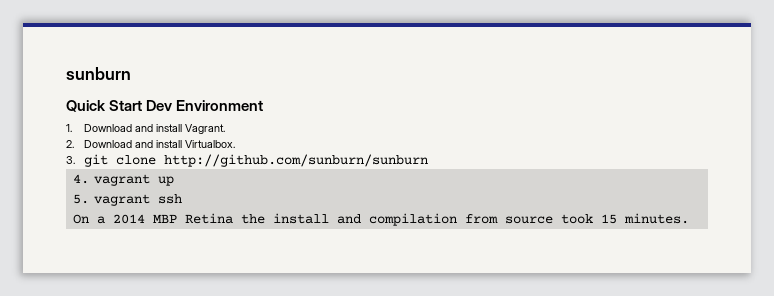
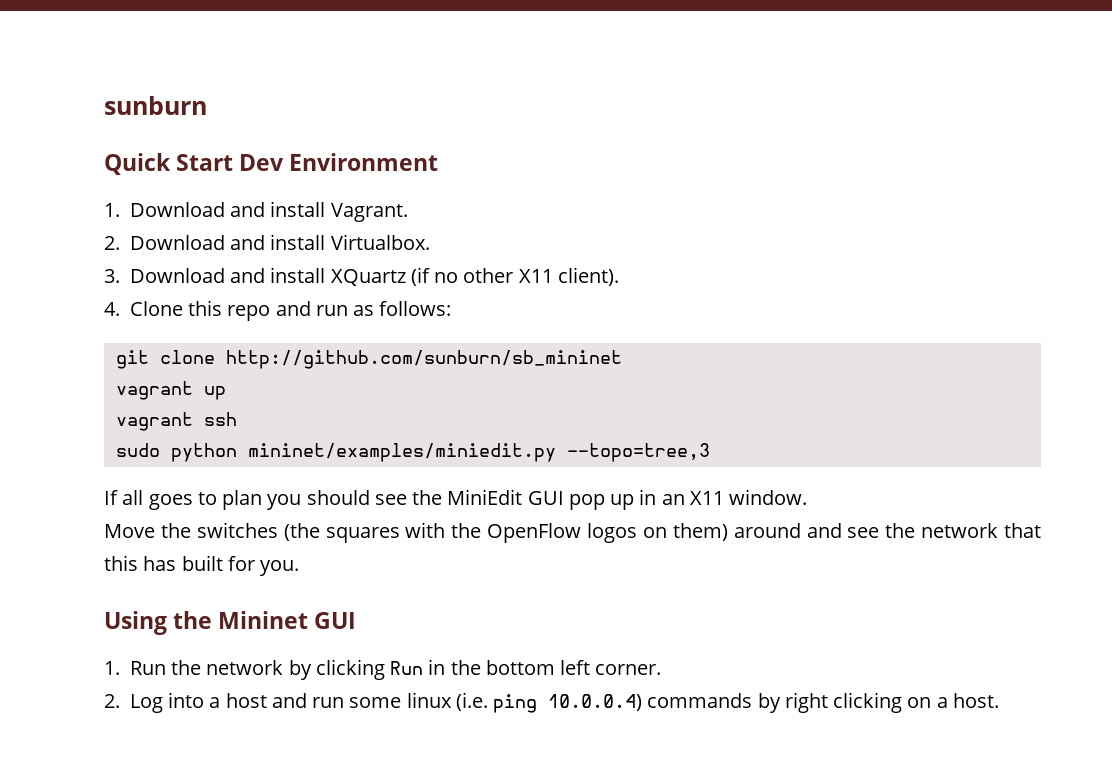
- 3. git clone http://github.com/sunburn/sunburn
- 4. vagrant up
+ 3. Download and install XQuartz (if no other X11 client).
+ 4. Clone this repo and run as follows:
+ git clone http://github.com/sunburn/sb_mininet
+ vagrant up
- 5. vagrant ssh
+ vagrant ssh
- On a 2014 MBP Retina the install and compilation from source took 15 minutes.
+ sudo python mininet/examples/miniedit.py --topo=tree,3
+ If all goes to plan you should see the MiniEdit GUI pop up in an X11 window.
+ Move the switches (the squares with the OpenFlow logos on them) around and see the network that this has built for you.
+ Using the Mininet GUI
+ 1. Run the network by clicking Run in the bottom left corner.
+ 2. Log into a host and run some linux (i.e. ping 10.0.0.4) commands by right clicking on a host.

